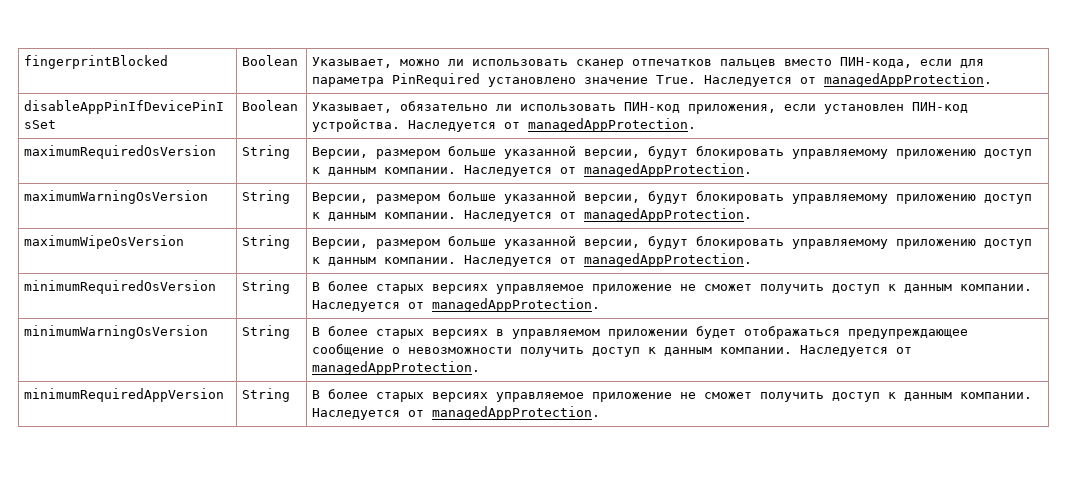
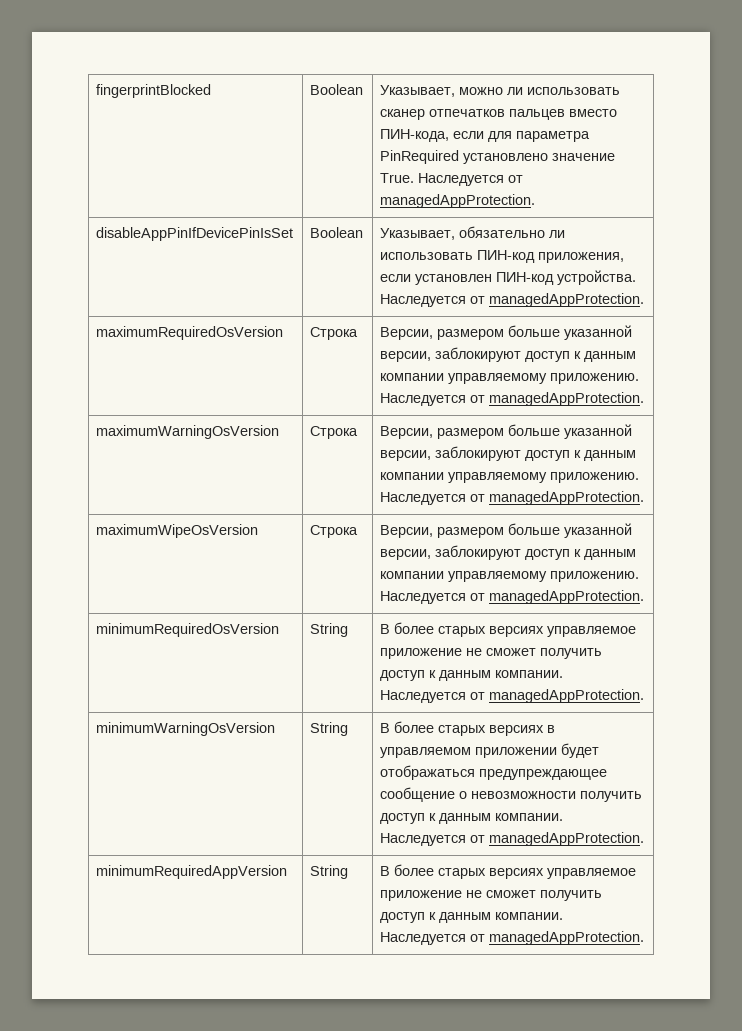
- maximumRequiredOsVersion | String | Версии, размером больше указанной версии, будут блокировать управляемому приложению доступ к данным компании. Наследуется от managedAppProtection.
+ maximumRequiredOsVersion | Строка | Версии, размером больше указанной версии, заблокируют доступ к данным компании управляемому приложению. Наследуется от managedAppProtection.
- maximumWarningOsVersion | String | Версии, размером больше указанной версии, будут блокировать управляемому приложению доступ к данным компании. Наследуется от managedAppProtection.
+ maximumWarningOsVersion | Строка | Версии, размером больше указанной версии, заблокируют доступ к данным компании управляемому приложению. Наследуется от managedAppProtection.
- maximumWipeOsVersion | String | Версии, размером больше указанной версии, будут блокировать управляемому приложению доступ к данным компании. Наследуется от managedAppProtection.
+ maximumWipeOsVersion | Строка | Версии, размером больше указанной версии, заблокируют доступ к данным компании управляемому приложению. Наследуется от managedAppProtection.

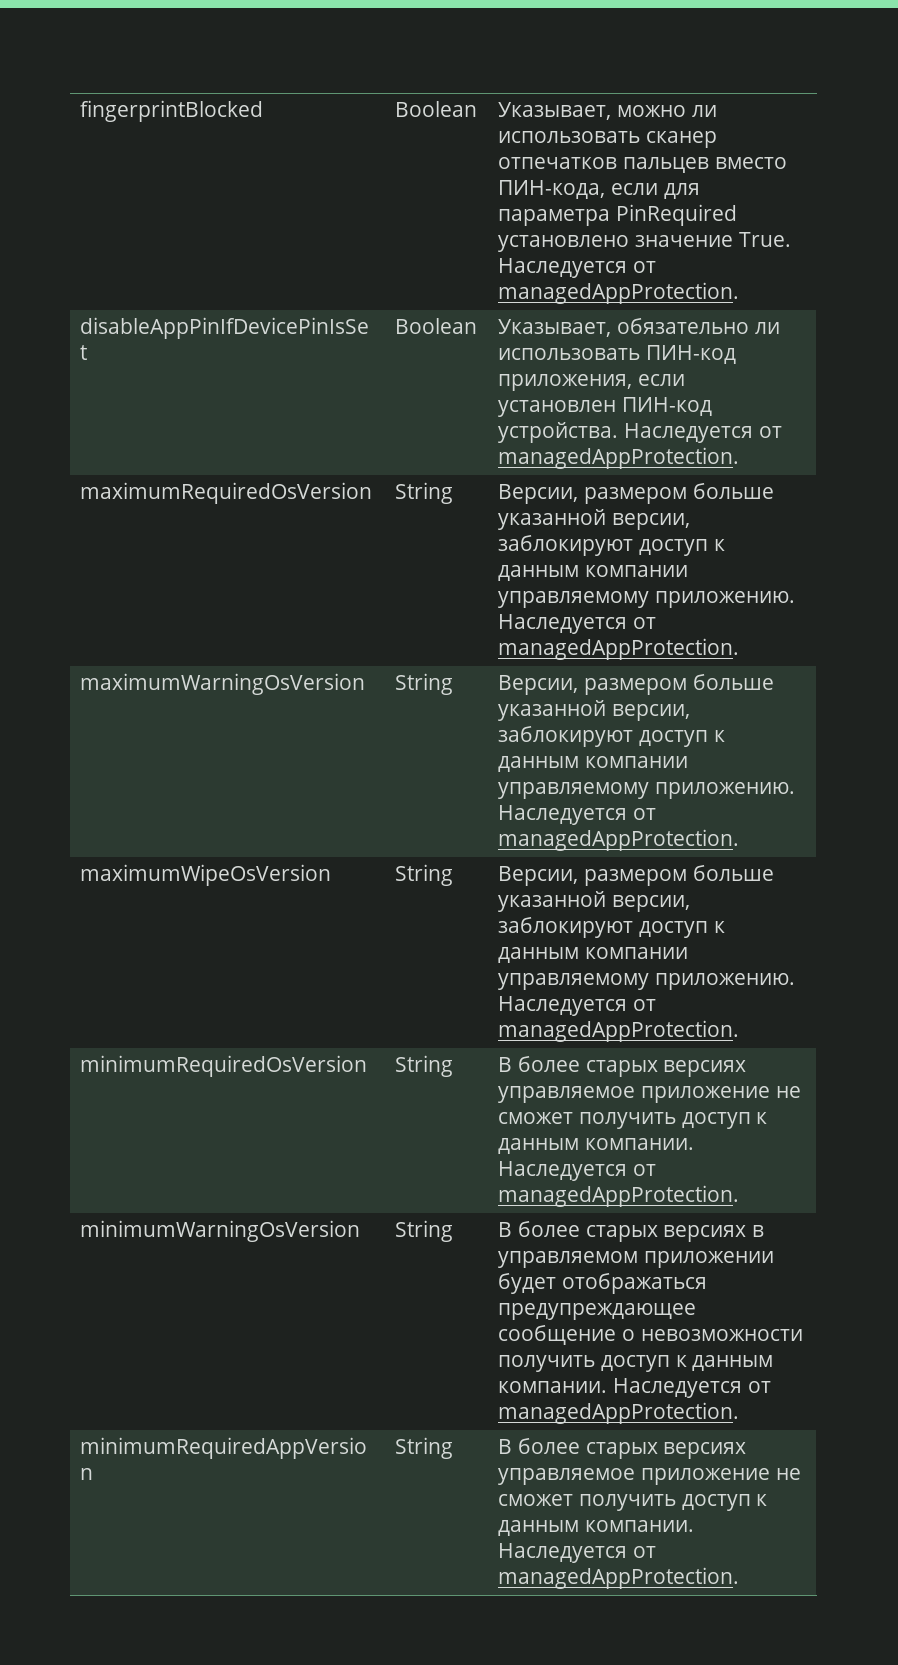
- maximumRequiredOsVersion | Строка | Версии, размером больше указанной версии, заблокируют доступ к данным компании управляемому приложению. Наследуется от managedAppProtection.
+ maximumRequiredOsVersion | String | Версии, размером больше указанной версии, заблокируют доступ к данным компании управляемому приложению. Наследуется от managedAppProtection.
- maximumWarningOsVersion | Строка | Версии, размером больше указанной версии, заблокируют доступ к данным компании управляемому приложению. Наследуется от managedAppProtection.
+ maximumWarningOsVersion | String | Версии, размером больше указанной версии, заблокируют доступ к данным компании управляемому приложению. Наследуется от managedAppProtection.
- maximumWipeOsVersion | Строка | Версии, размером больше указанной версии, заблокируют доступ к данным компании управляемому приложению. Наследуется от managedAppProtection.
+ maximumWipeOsVersion | String | Версии, размером больше указанной версии, заблокируют доступ к данным компании управляемому приложению. Наследуется от managedAppProtection.

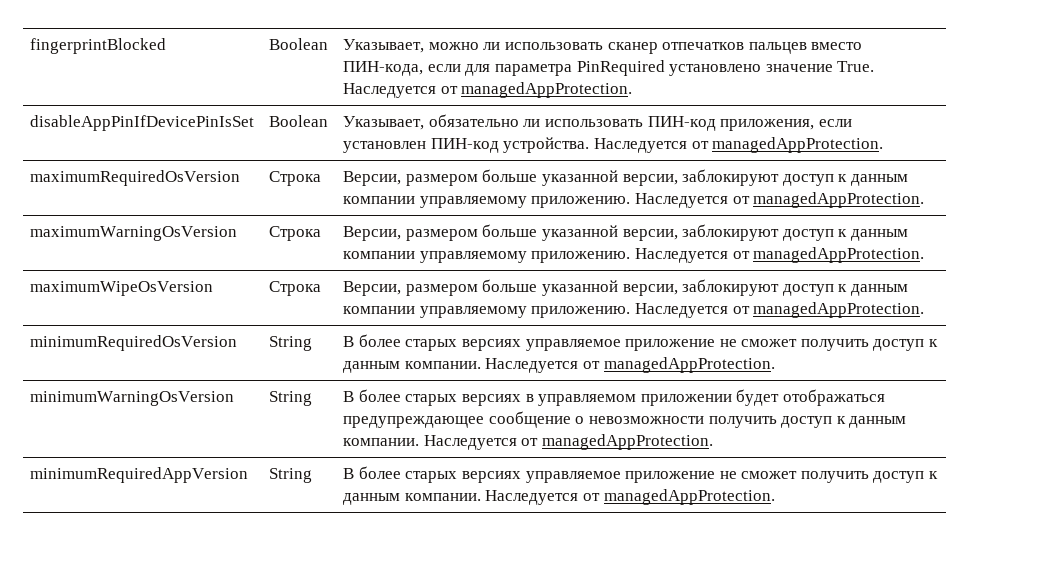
- maximumRequiredOsVersion | String | Версии, размером больше указанной версии, заблокируют доступ к данным компании управляемому приложению. Наследуется от managedAppProtection.
+ maximumRequiredOsVersion | Строка | Версии, размером больше указанной версии, заблокируют доступ к данным компании управляемому приложению. Наследуется от managedAppProtection.
- maximumWarningOsVersion | String | Версии, размером больше указанной версии, заблокируют доступ к данным компании управляемому приложению. Наследуется от managedAppProtection.
+ maximumWarningOsVersion | Строка | Версии, размером больше указанной версии, заблокируют доступ к данным компании управляемому приложению. Наследуется от managedAppProtection.
- maximumWipeOsVersion | String | Версии, размером больше указанной версии, заблокируют доступ к данным компании управляемому приложению. Наследуется от managedAppProtection.
+ maximumWipeOsVersion | Строка | Версии, размером больше указанной версии, заблокируют доступ к данным компании управляемому приложению. Наследуется от managedAppProtection.

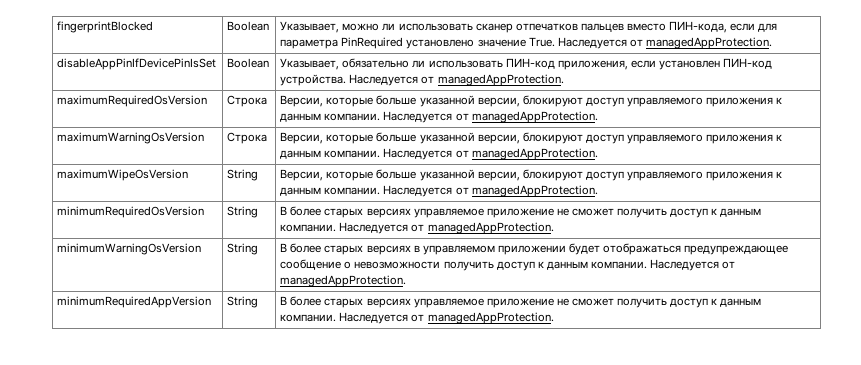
- maximumRequiredOsVersion | Строка | Версии, размером больше указанной версии, заблокируют доступ к данным компании управляемому приложению. Наследуется от managedAppProtection.
+ maximumRequiredOsVersion | Строка | Версии, которые больше указанной версии, блокируют доступ управляемого приложения к данным компании. Наследуется от managedAppProtection.
- maximumWarningOsVersion | Строка | Версии, размером больше указанной версии, заблокируют доступ к данным компании управляемому приложению. Наследуется от managedAppProtection.
+ maximumWarningOsVersion | Строка | Версии, которые больше указанной версии, блокируют доступ управляемого приложения к данным компании. Наследуется от managedAppProtection.
- maximumWipeOsVersion | Строка | Версии, размером больше указанной версии, заблокируют доступ к данным компании управляемому приложению. Наследуется от managedAppProtection.
+ maximumWipeOsVersion | String | Версии, которые больше указанной версии, блокируют доступ управляемого приложения к данным компании. Наследуется от managedAppProtection.

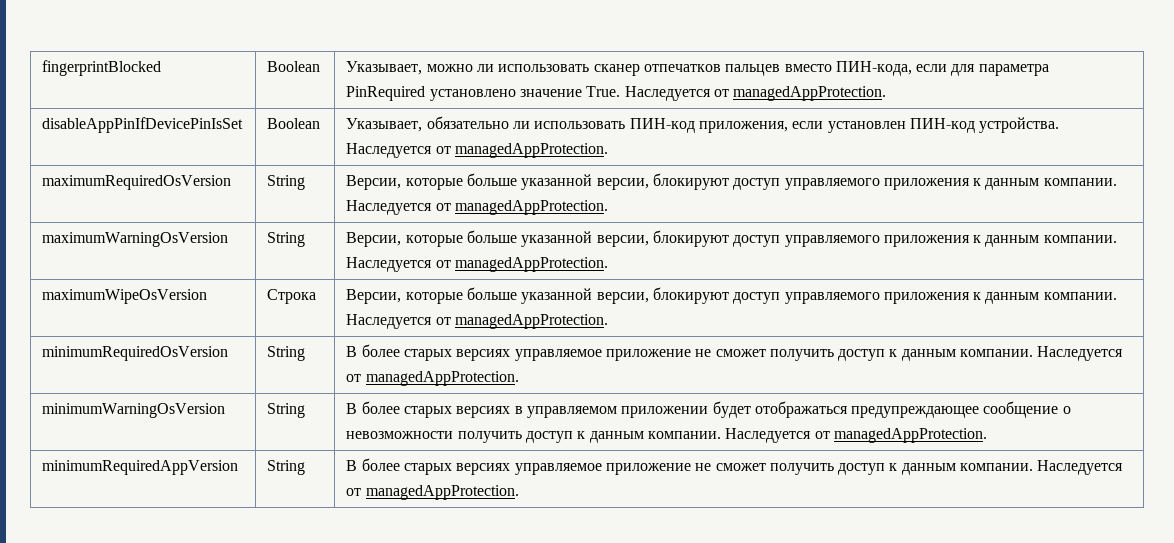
- maximumRequiredOsVersion | Строка | Версии, которые больше указанной версии, блокируют доступ управляемого приложения к данным компании. Наследуется от managedAppProtection.
+ maximumRequiredOsVersion | String | Версии, которые больше указанной версии, блокируют доступ управляемого приложения к данным компании. Наследуется от managedAppProtection.
- maximumWarningOsVersion | Строка | Версии, которые больше указанной версии, блокируют доступ управляемого приложения к данным компании. Наследуется от managedAppProtection.
+ maximumWarningOsVersion | String | Версии, которые больше указанной версии, блокируют доступ управляемого приложения к данным компании. Наследуется от managedAppProtection.
- maximumWipeOsVersion | String | Версии, которые больше указанной версии, блокируют доступ управляемого приложения к данным компании. Наследуется от managedAppProtection.
+ maximumWipeOsVersion | Строка | Версии, которые больше указанной версии, блокируют доступ управляемого приложения к данным компании. Наследуется от managedAppProtection.

